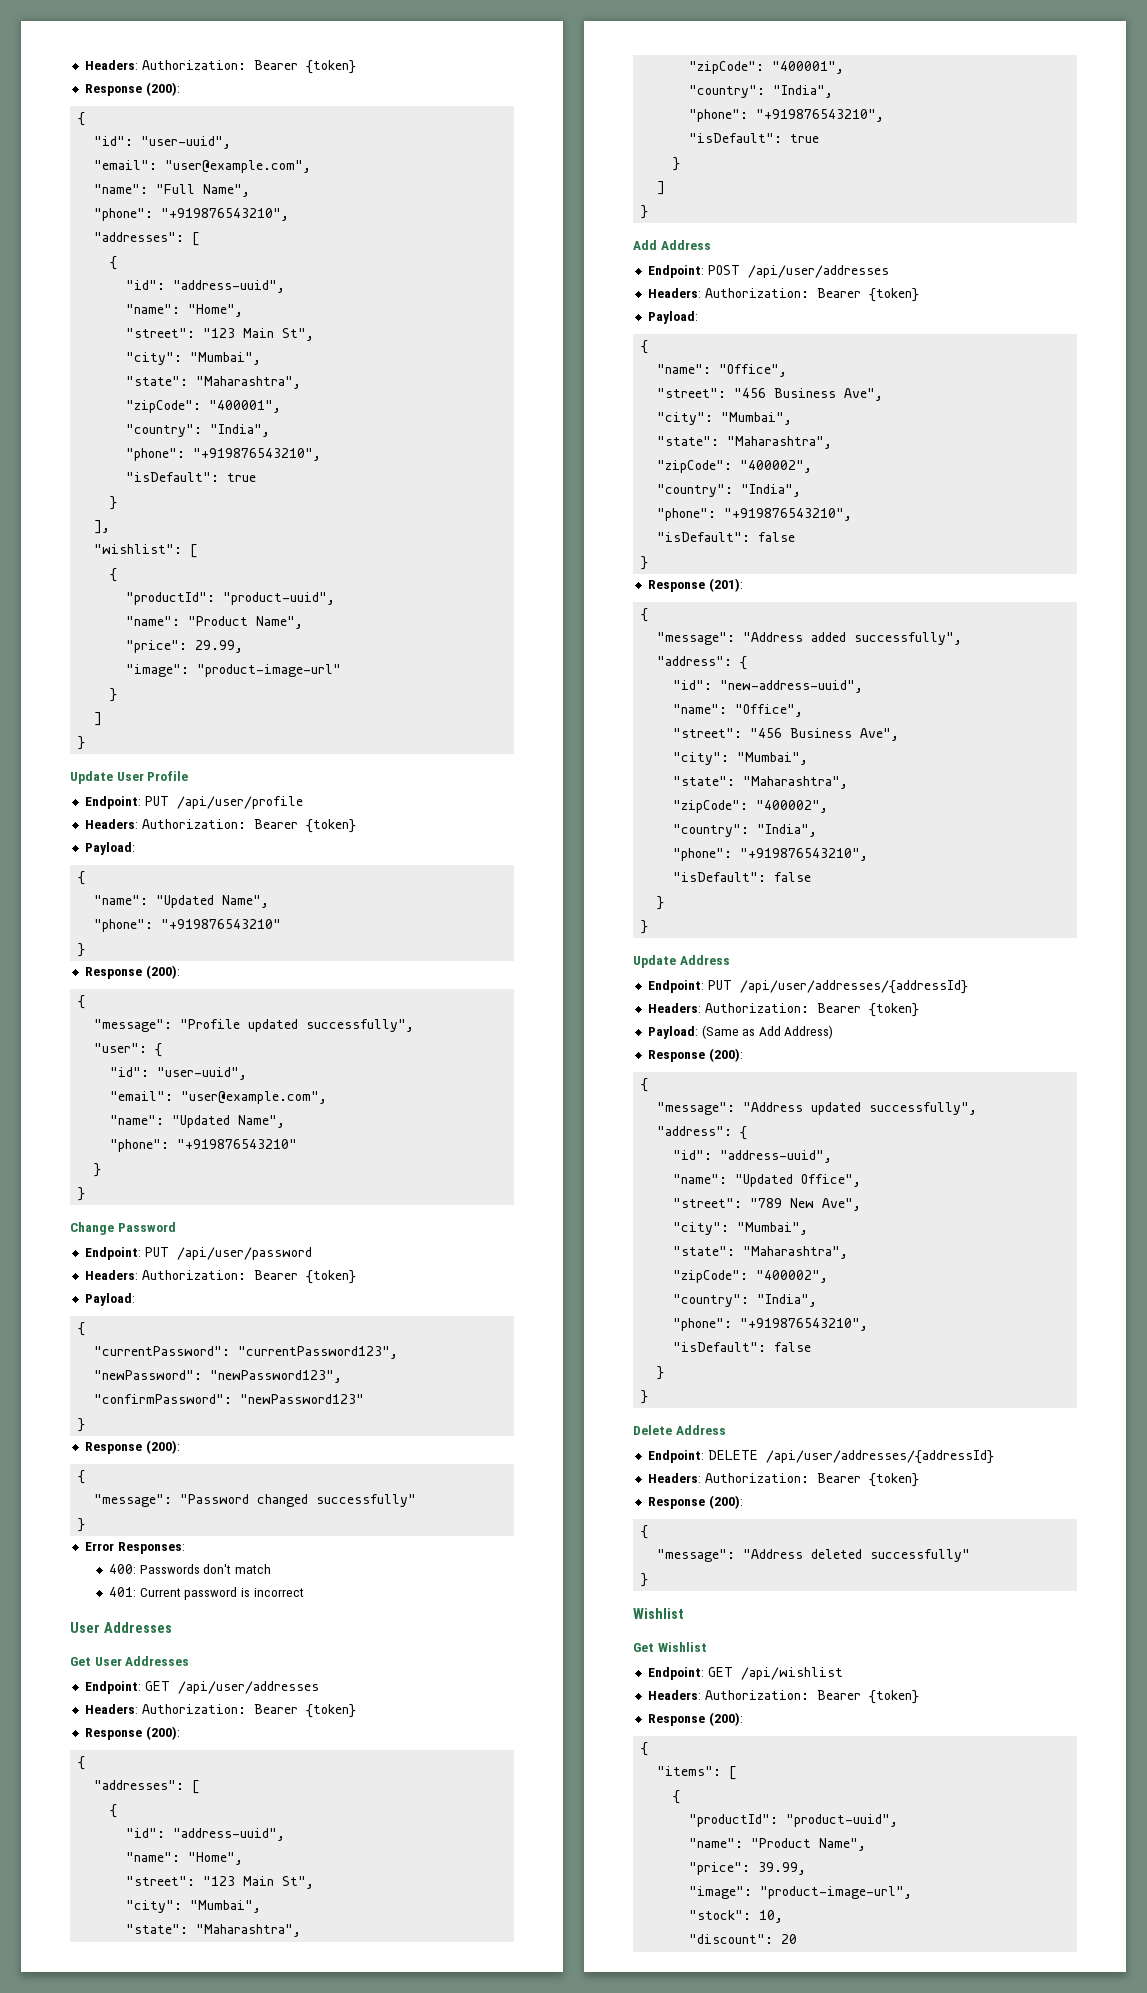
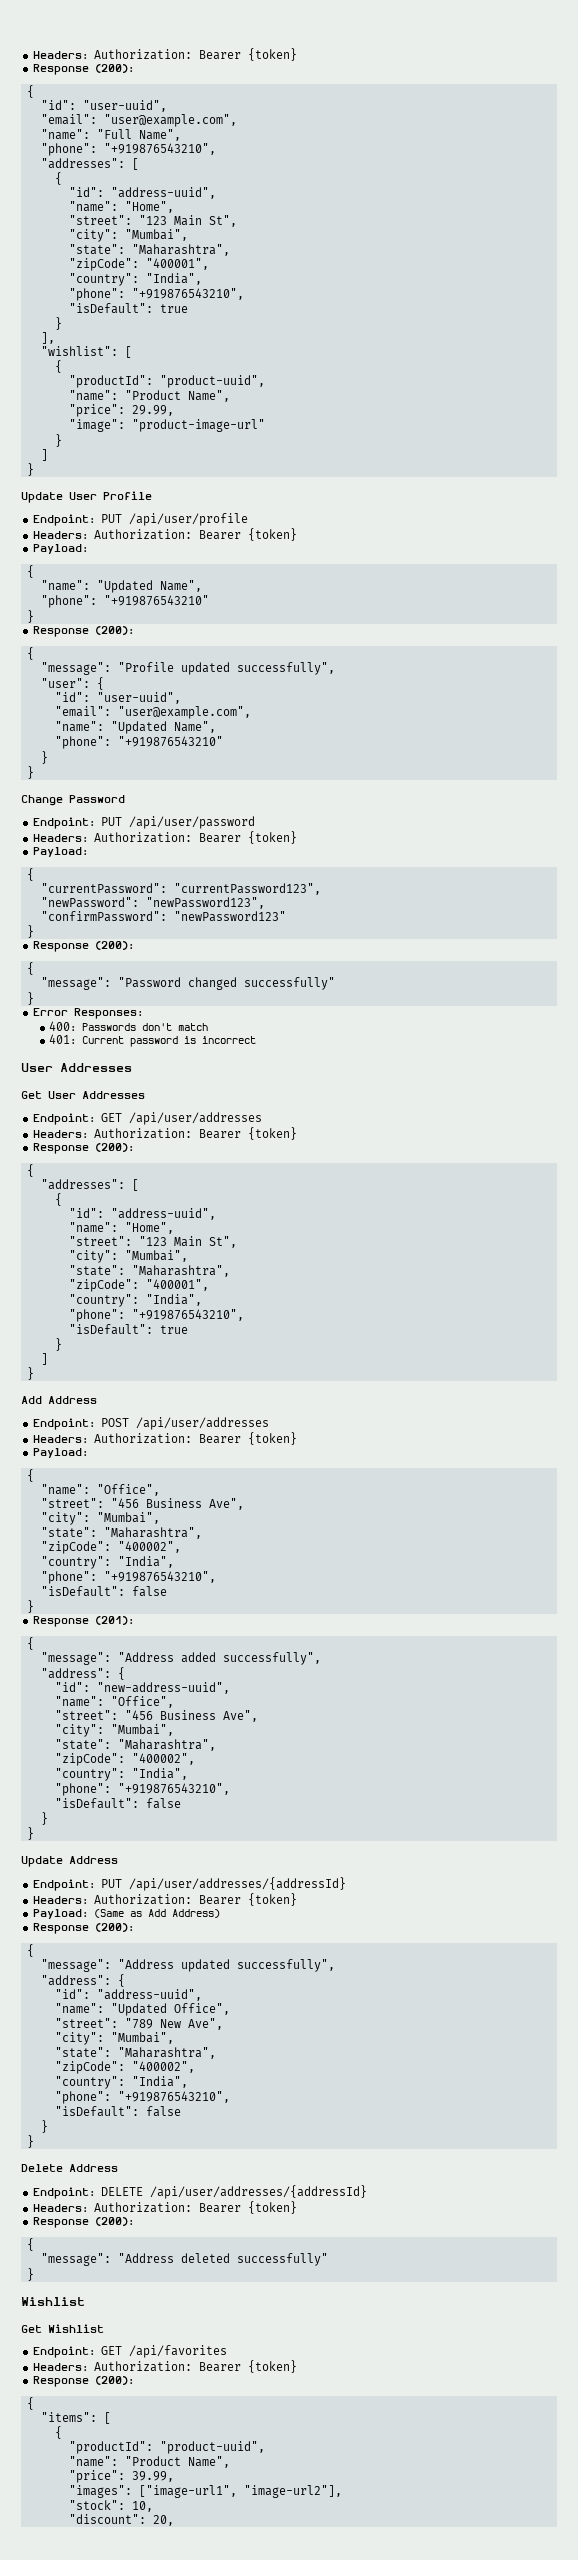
- Endpoint: GET /api/wishlist
+ Endpoint: GET /api/favorites
- "image": "product-image-url",
+ "images": ["image-url1", "image-url2"],
- "discount": 20
+ "discount": 20,

